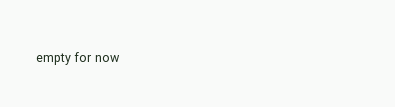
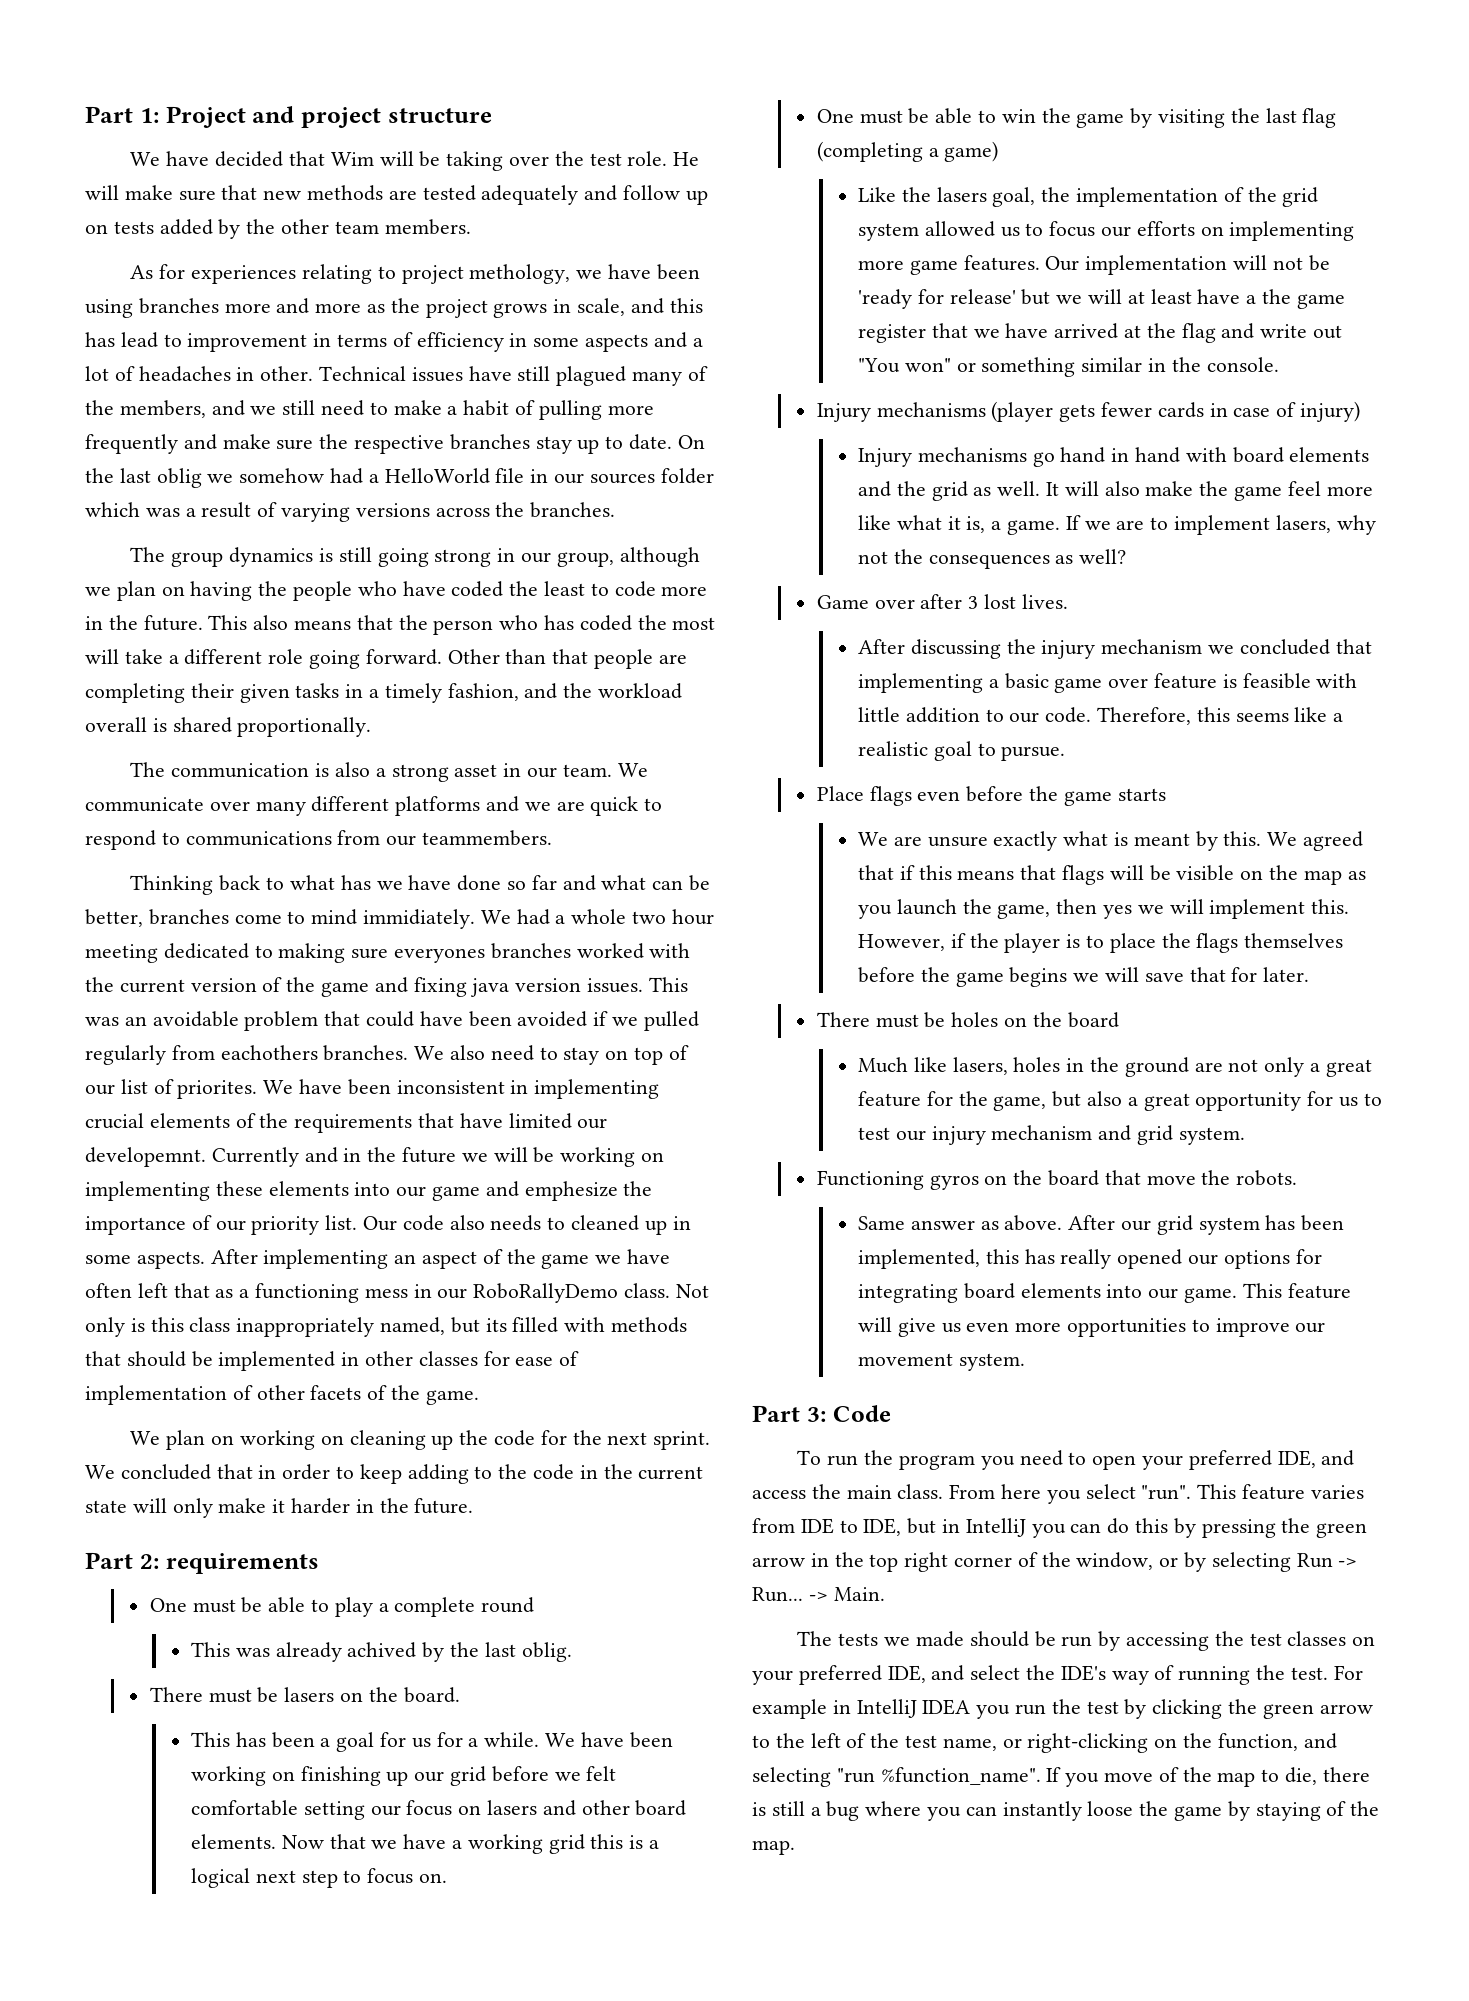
- empty for now
+ Part 1: Project and project structure
+ We have decided that Wim will be taking over the test role. He will make sure that new methods are tested adequately and follow up on tests added by the other team members.
+ As for experiences relating to project methology, we have been using branches more and more as the project grows in scale, and this has lead to improvement in terms of efficiency in some aspects and a lot of headaches in other. Technical issues have still plagued many of the members, and we still need to make a habit of pulling more frequently and make sure the respective branches stay up to date. On the last oblig we somehow had a HelloWorld file in our sources folder which was a result of varying versions across the branches.
+ The group dynamics is still going strong in our group, although we plan on having the people who have coded the least to code more in the future. This also means that the person who has coded the most will take a different role going forward. Other than that people are completing their given tasks in a timely fashion, and the workload overall is shared proportionally.
+ The communication is also a strong asset in our team. We communicate over many different platforms and we are quick to respond to communications from our teammembers.
+ Thinking back to what has we have done so far and what can be better, branches come to mind immidiately. We had a whole two hour meeting dedicated to making sure everyones branches worked with the current version of the game and fixing java version issues. This was an avoidable problem that could have been avoided if we pulled regularly from eachothers branches. We also need to stay on top of our list of priorites. We have been inconsistent in implementing crucial elements of the requirements that have limited our developemnt. Currently and in the future we will be working on implementing these elements into our game and emphesize the importance of our priority list. Our code also needs to cleaned up in some aspects. After implementing an aspect of the game we have often left that as a functioning mess in our RoboRallyDemo class. Not only is this class inappropriately named, but its filled with methods that should be implemented in other classes for ease of implementation of other facets of the game.
+ We plan on working on cleaning up the code for the next sprint. We concluded that in order to keep adding to the code in the current state will only make it harder in the future.
+ Part 2: requirements
+ One must be able to play a complete round
+ This was already achived by the last oblig.
+ There must be lasers on the board.
+ This has been a goal for us for a while. We have been working on finishing up our grid before we felt comfortable setting our focus on lasers and other board elements. Now that we have a working grid this is a logical next step to focus on.
+ One must be able to win the game by visiting the last flag (completing a game)
+ Like the lasers goal, the implementation of the grid system allowed us to focus our efforts on implementing more game features. Our implementation will not be 'ready for release' but we will at least have a the game register that we have arrived at the flag and write out "You won" or something similar in the console.
+ Injury mechanisms (player gets fewer cards in case of injury)
+ Injury mechanisms go hand in hand with board elements and the grid as well. It will also make the game feel more like what it is, a game. If we are to implement lasers, why not the consequences as well?
+ Game over after 3 lost lives.
+ After discussing the injury mechanism we concluded that implementing a basic game over feature is feasible with little addition to our code. Therefore, this seems like a realistic goal to pursue.
+ Place flags even before the game starts
+ We are unsure exactly what is meant by this. We agreed that if this means that flags will be visible on the map as you launch the game, then yes we will implement this. However, if the player is to place the flags themselves before the game begins we will save that for later.
+ There must be holes on the board
+ Much like lasers, holes in the ground are not only a great feature for the game, but also a great opportunity for us to test our injury mechanism and grid system.
+ Functioning gyros on the board that move the robots.
+ Same answer as above. After our grid system has been implemented, this has really opened our options for integrating board elements into our game. This feature will give us even more opportunities to improve our movement system.
+ Part 3: Code
+ To run the program you need to open your preferred IDE, and access the main class. From here you select "run". This feature varies from IDE to IDE, but in IntelliJ you can do this by pressing the green arrow in the top right corner of the window, or by selecting Run -> Run... -> Main.
+ The tests we made should be run by accessing the test classes on your preferred IDE, and select the IDE's way of running the test. For example in IntelliJ IDEA you run the test by clicking the green arrow to the left of the test name, or right-clicking on the function, and selecting "run %function_name". If you move of the map to die, there is still a bug where you can instantly loose the game by staying of the map.

